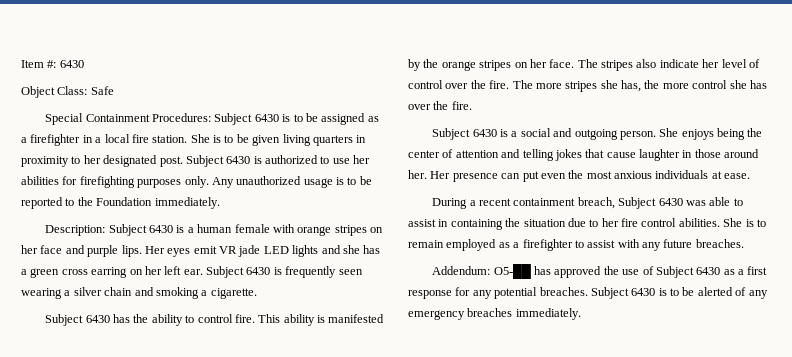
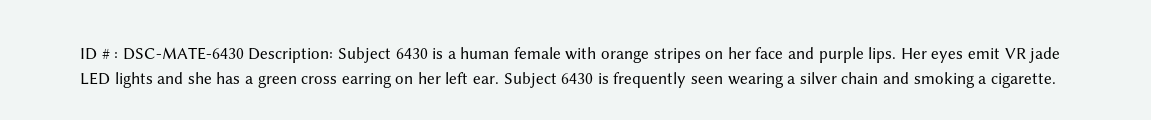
- Item #: 6430
- Object Class: Safe
- Special Containment Procedures: Subject 6430 is to be assigned as a firefighter in a local fire station. She is to be given living quarters in proximity to her designated post. Subject 6430 is authorized to use her abilities for firefighting purposes only. Any unauthorized usage is to be reported to the Foundation immediately.
- Description: Subject 6430 is a human female with orange stripes on her face and purple lips.
+ ID # : DSC-MATE-6430 Description: Subject 6430 is a human female with orange stripes on her face and purple lips.
- Subject 6430 has the ability to control fire. This ability is manifested by the orange stripes on her face. The stripes also indicate her level of control over the fire. The more stripes she has, the more control she has over the fire.
- Subject 6430 is a social and outgoing person. She enjoys being the center of attention and telling jokes that cause laughter in those around her. Her presence can put even the most anxious individuals at ease.
- During a recent containment breach, Subject 6430 was able to assist in containing the situation due to her fire control abilities. She is to remain employed as a firefighter to assist with any future breaches.
- Addendum: O5-██ has approved the use of Subject 6430 as a first response for any potential breaches. Subject 6430 is to be alerted of any emergency breaches immediately.

